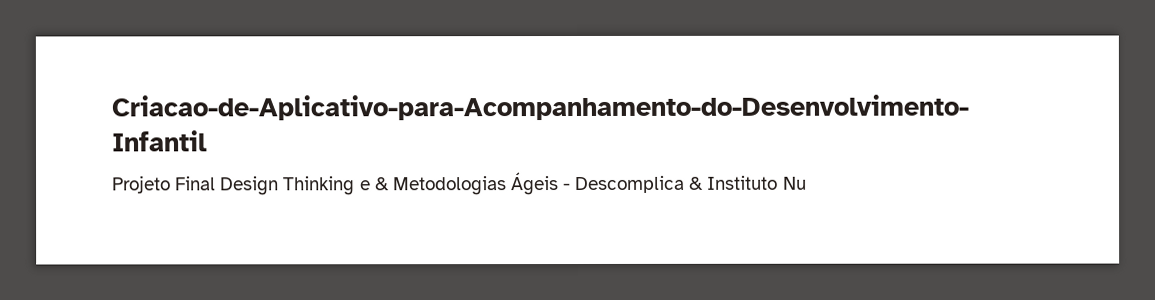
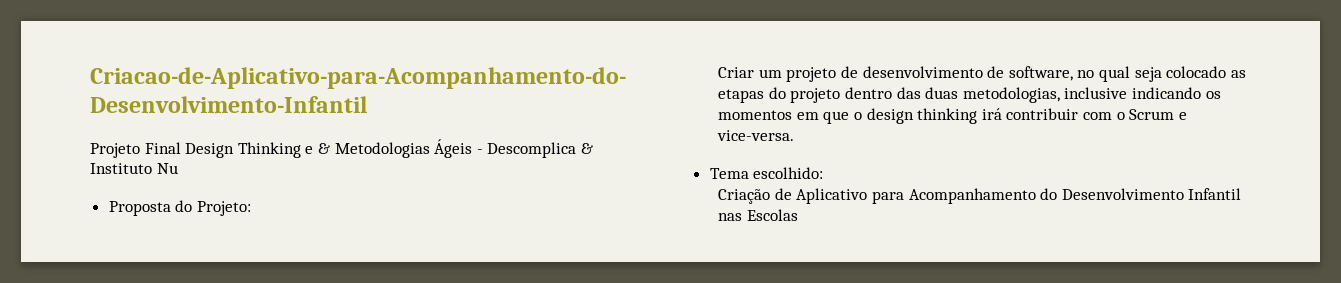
+ Proposta do Projeto:
+ Criar um projeto de desenvolvimento de software, no qual seja colocado as etapas do projeto dentro das duas metodologias, inclusive indicando os momentos em que o design thinking irá contribuir com o Scrum e vice-versa.
+ Tema escolhido:
+ Criação de Aplicativo para Acompanhamento do Desenvolvimento Infantil nas Escolas

